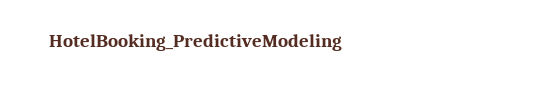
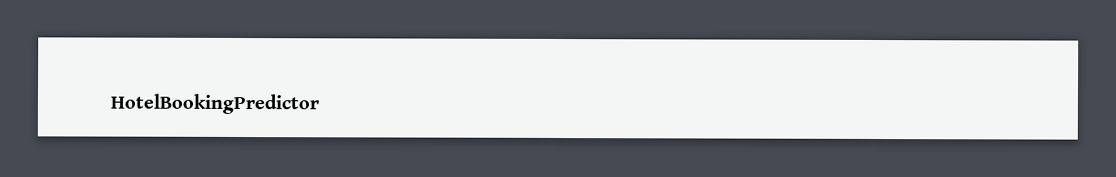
- HotelBooking_PredictiveModeling
+ HotelBookingPredictor

